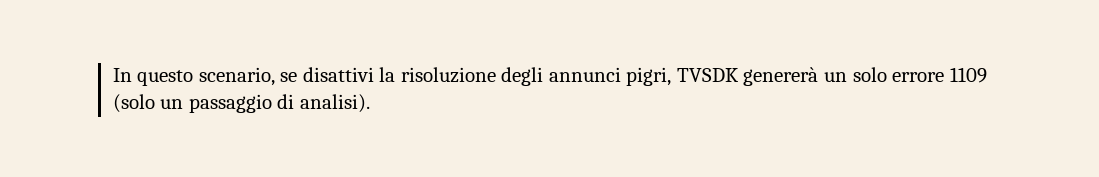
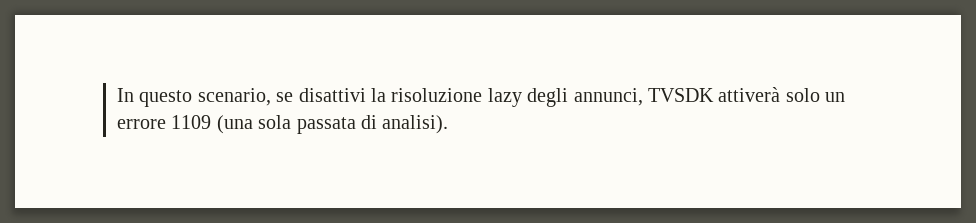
- In questo scenario, se disattivi la risoluzione degli annunci pigri, TVSDK genererà un solo errore 1109 (solo un passaggio di analisi).
+ In questo scenario, se disattivi la risoluzione lazy degli annunci, TVSDK attiverà solo un errore 1109 (una sola passata di analisi).

